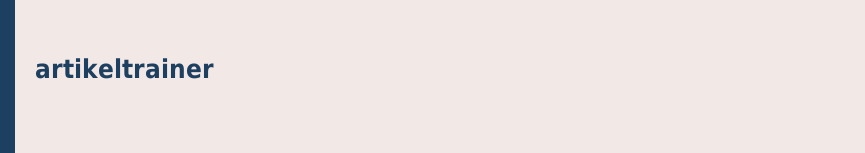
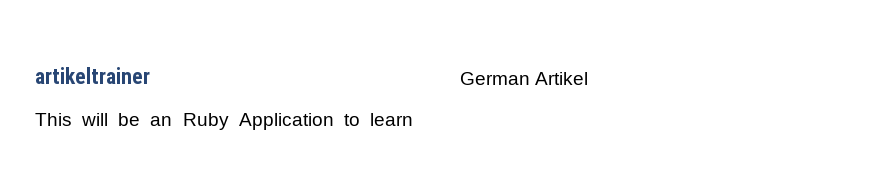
+ This will be an Ruby Application to learn German Artikel

